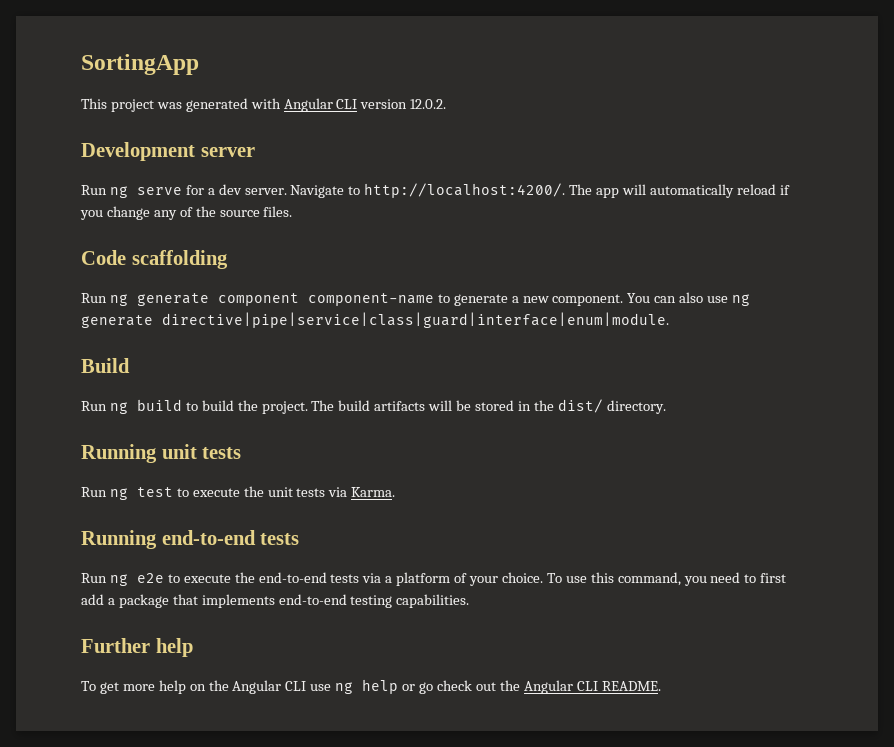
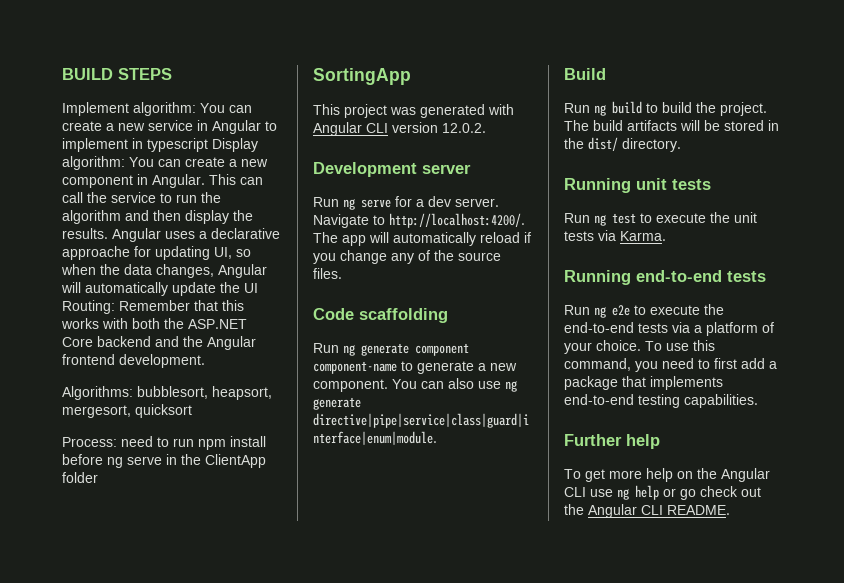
+ BUILD STEPS
+ Implement algorithm: You can create a new service in Angular to implement in typescript Display algorithm: You can create a new component in Angular. This can call the service to run the algorithm and then display the results. Angular uses a declarative approache for updating UI, so when the data changes, Angular will automatically update the UI Routing: Remember that this works with both the ASP.NET Core backend and the Angular frontend development.
+ Algorithms: bubblesort, heapsort, mergesort, quicksort
+ Process: need to run npm install before ng serve in the ClientApp folder

